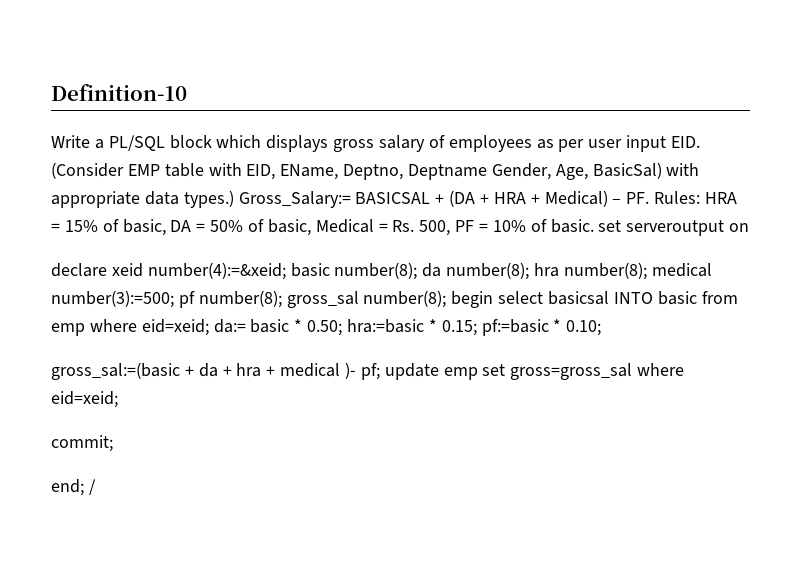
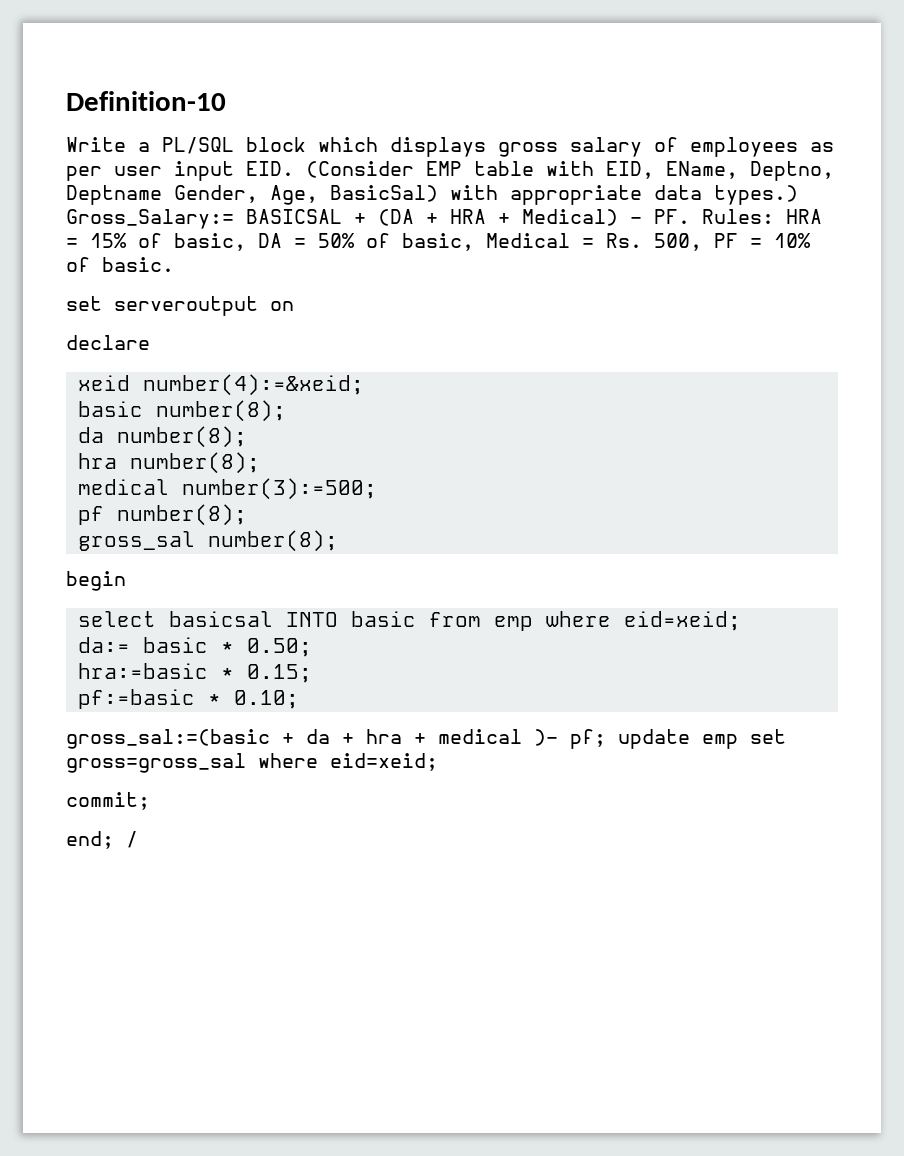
- Gross_Salary:= BASICSAL + (DA + HRA + Medical) – PF. Rules: HRA = 15% of basic, DA = 50% of basic, Medical = Rs. 500, PF = 10% of basic. set serveroutput on
+ Gross_Salary:= BASICSAL + (DA + HRA + Medical) – PF. Rules: HRA = 15% of basic, DA = 50% of basic, Medical = Rs. 500, PF = 10% of basic.
+ set serveroutput on
- declare xeid number(4):=&xeid; basic number(8); da number(8); hra number(8); medical number(3):=500; pf number(8); gross_sal number(8); begin select basicsal INTO basic from emp where eid=xeid; da:= basic * 0.50; hra:=basic * 0.15; pf:=basic * 0.10;
+ declare
+ xeid number(4):=&xeid;
+ basic number(8);
+ da number(8);
+ hra number(8);
+ medical number(3):=500;
+ pf number(8);
+ gross_sal number(8);
+ begin
+ select basicsal INTO basic from emp where eid=xeid;
+ da:= basic * 0.50;
+ hra:=basic * 0.15;
+ pf:=basic * 0.10;

